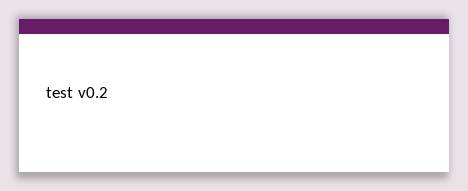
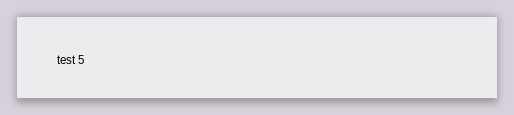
- test v0.2
+ test 5

